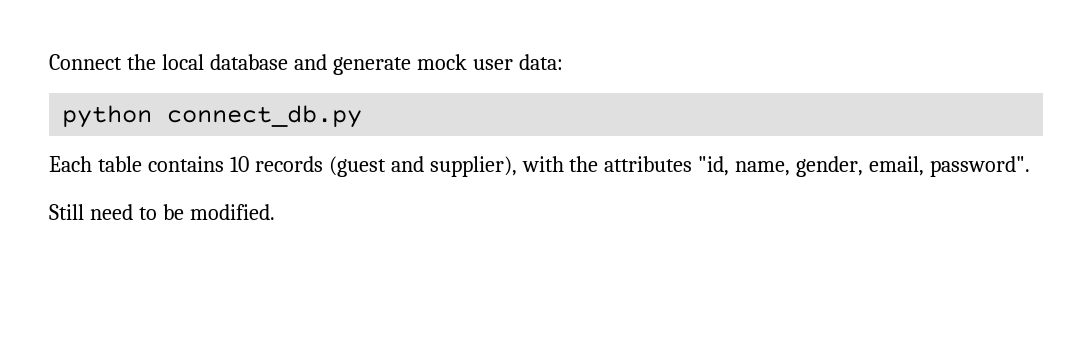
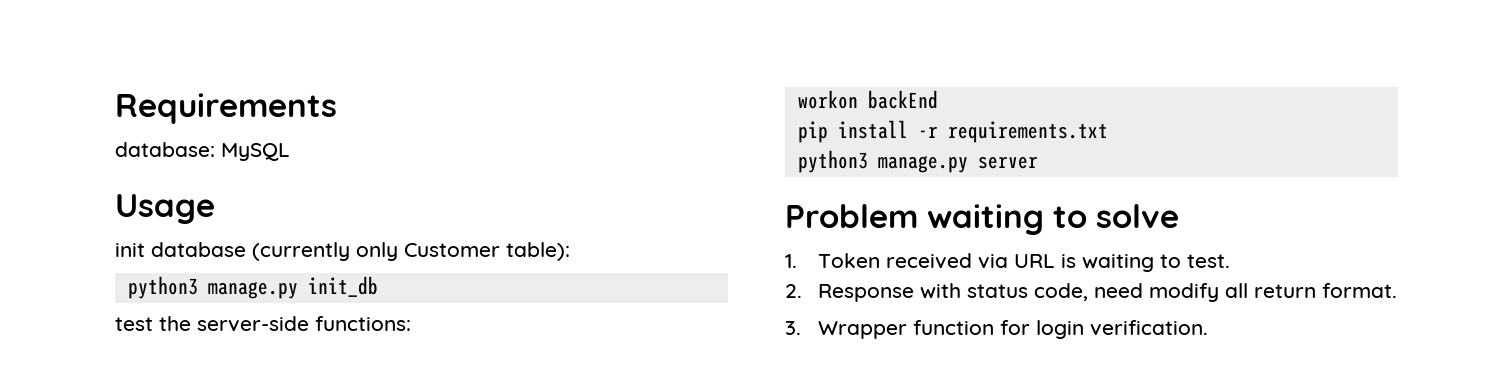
- Connect the local database and generate mock user data:
- python connect_db.py
- Each table contains 10 records (guest and supplier), with the attributes "id, name, gender, email, password".
- Still need to be modified.
+ Requirements
+ database: MySQL
+ Usage
+ init database (currently only Customer table):
+ python3 manage.py init_db
+ test the server-side functions:
+ workon backEnd
+ pip install -r requirements.txt
+ python3 manage.py server
+ Problem waiting to solve
+ 1. Token received via URL is waiting to test.
+ 2. Response with status code, need modify all return format.
+ 3. Wrapper function for login verification.

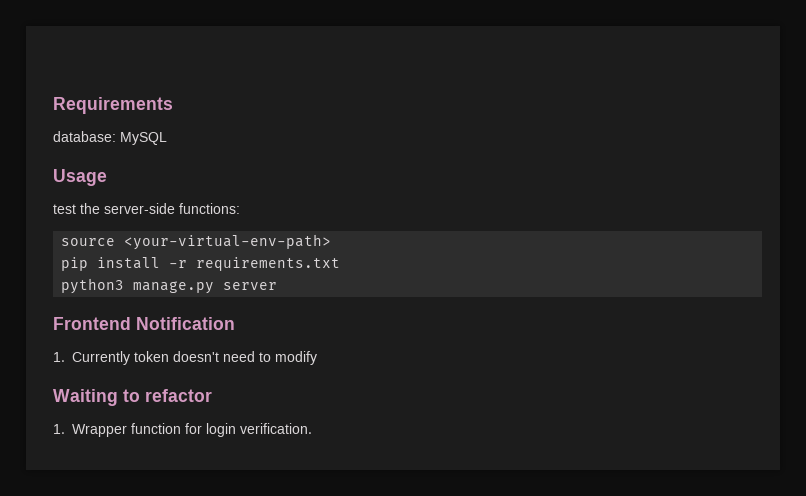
- init database (currently only Customer table):
- python3 manage.py init_db
- workon backEnd
+ source <your-virtual-env-path>
- Problem waiting to solve
- 1. Token received via URL is waiting to test.
- 2. Response with status code, need modify all return format.
- 3. Wrapper function for login verification.
+ Frontend Notification
+ 1. Currently token doesn't need to modify
+ Waiting to refactor
+ 1. Wrapper function for login verification.

